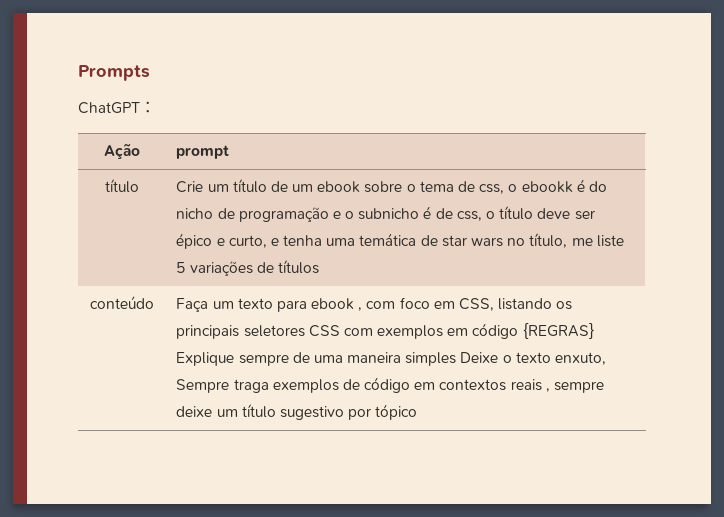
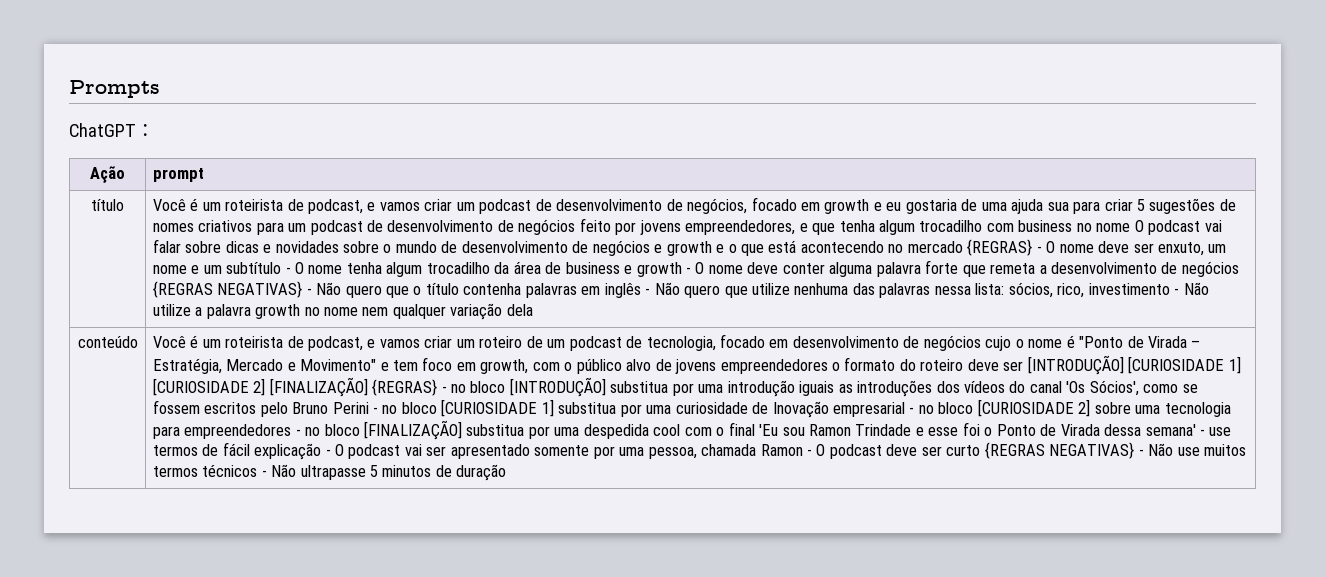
- Crie um título de um ebook sobre o tema de css, o ebookk é do nicho de programação e o subnicho é de css, o título deve ser épico e curto, e tenha uma temática de star wars no título, me liste 5 variações de títulos
- conteúdo | Faça um texto para ebook , com foco em CSS, listando os principais seletores CSS com exemplos em código {REGRAS} Explique sempre de uma maneira simples Deixe o texto enxuto, Sempre traga exemplos de código em contextos reais , sempre deixe um título sugestivo por tópico
+ Você é um roteirista de podcast, e vamos criar um podcast de desenvolvimento de negócios, focado em growth e eu gostaria de uma ajuda sua para criar 5 sugestões de nomes criativos para um podcast de desenvolvimento de negócios feito por jovens empreendedores, e que tenha algum trocadilho com business no nome O podcast vai falar sobre dicas e novidades sobre o mundo de desenvolvimento de negócios e growth e o que está acontecendo no mercado {REGRAS} - O nome deve ser enxuto, um nome e um subtítulo - O nome tenha algum trocadilho da área de business e growth - O nome deve conter alguma palavra forte que remeta a desenvolvimento de negócios {REGRAS NEGATIVAS} - Não quero que o título contenha palavras em inglês - Não quero que utilize nenhuma das palavras nessa lista: sócios, rico, investimento - Não utilize a palavra growth no nome nem qualquer variação dela
+ conteúdo | Você é um roteirista de podcast, e vamos criar um roteiro de um podcast de tecnologia, focado em desenvolvimento de negócios cujo o nome é "Ponto de Virada – Estratégia, Mercado e Movimento" e tem foco em growth, com o público alvo de jovens empreendedores o formato do roteiro deve ser [INTRODUÇÃO] [CURIOSIDADE 1] [CURIOSIDADE 2] [FINALIZAÇÃO] {REGRAS} - no bloco [INTRODUÇÃO] substitua por uma introdução iguais as introduções dos vídeos do canal 'Os Sócios', como se fossem escritos pelo Bruno Perini - no bloco [CURIOSIDADE 1] substitua por uma curiosidade de Inovação empresarial - no bloco [CURIOSIDADE 2] sobre uma tecnologia para empreendedores - no bloco [FINALIZAÇÃO] substitua por uma despedida cool com o final 'Eu sou Ramon Trindade e esse foi o Ponto de Virada dessa semana' - use termos de fácil explicação - O podcast vai ser apresentado somente por uma pessoa, chamada Ramon - O podcast deve ser curto {REGRAS NEGATIVAS} - Não use muitos termos técnicos - Não ultrapasse 5 minutos de duração

